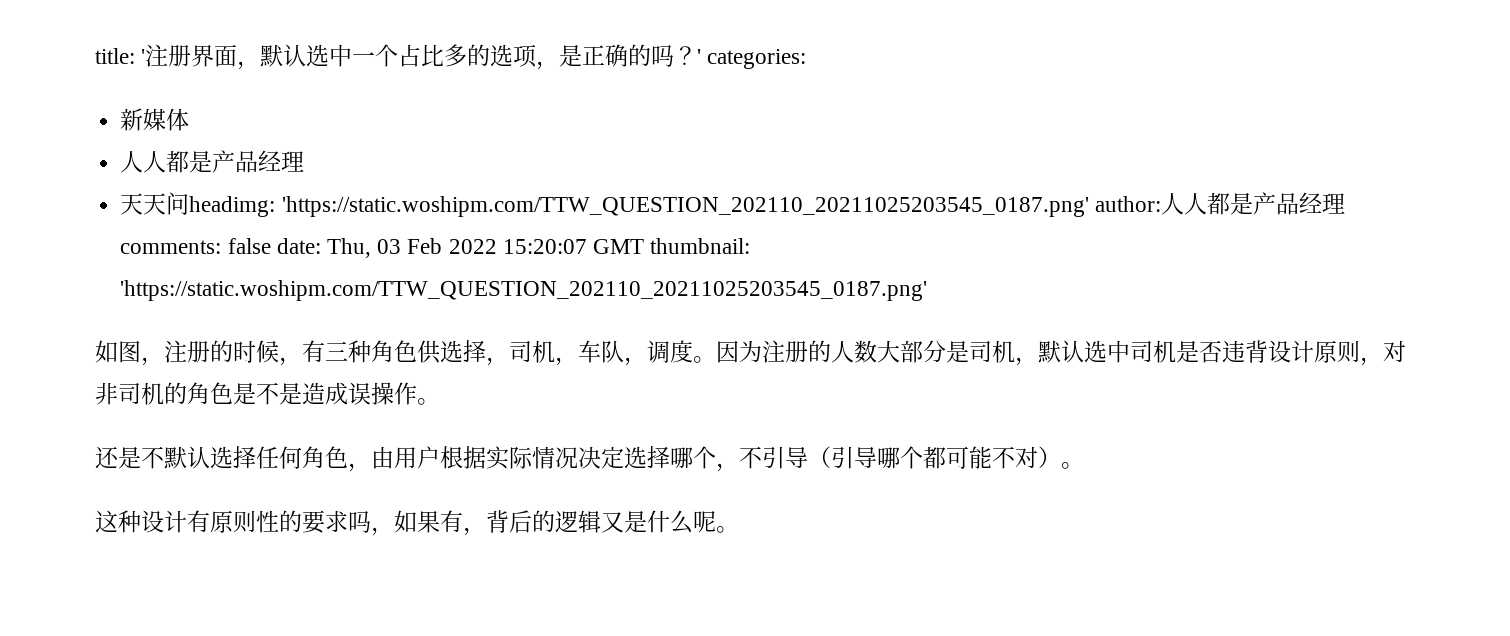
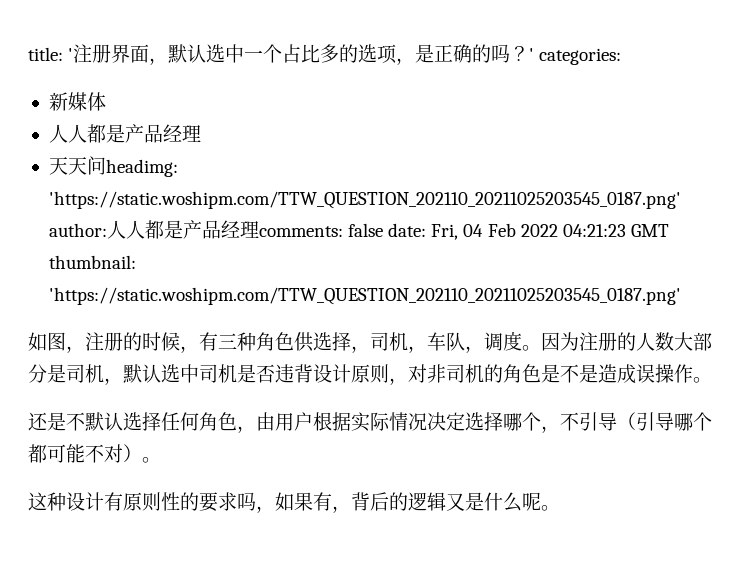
- 天天问headimg: 'https://static.woshipm.com/TTW_QUESTION_202110_20211025203545_0187.png' author:人人都是产品经理comments: false date: Thu, 03 Feb 2022 15:20:07 GMT thumbnail: 'https://static.woshipm.com/TTW_QUESTION_202110_20211025203545_0187.png'
+ 天天问headimg: 'https://static.woshipm.com/TTW_QUESTION_202110_20211025203545_0187.png' author:人人都是产品经理comments: false date: Fri, 04 Feb 2022 04:21:23 GMT thumbnail: 'https://static.woshipm.com/TTW_QUESTION_202110_20211025203545_0187.png'

